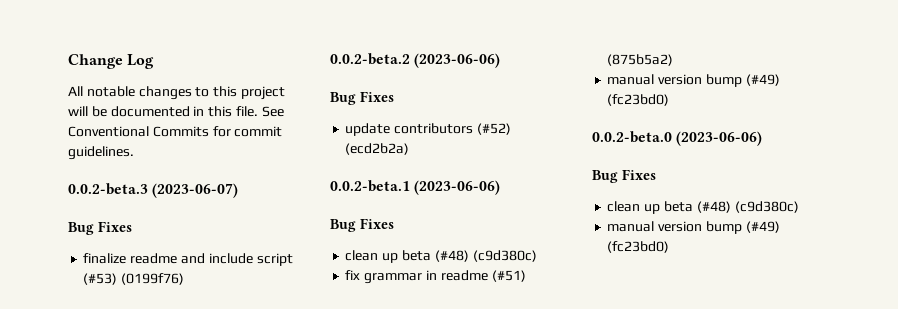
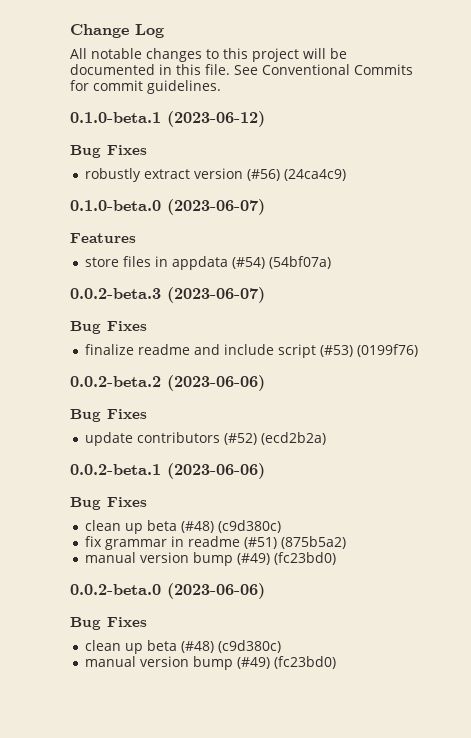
+ 0.1.0-beta.1 (2023-06-12)
+ Bug Fixes
+ robustly extract version (#56) (24ca4c9)
+ 0.1.0-beta.0 (2023-06-07)
+ Features
+ store files in appdata (#54) (54bf07a)

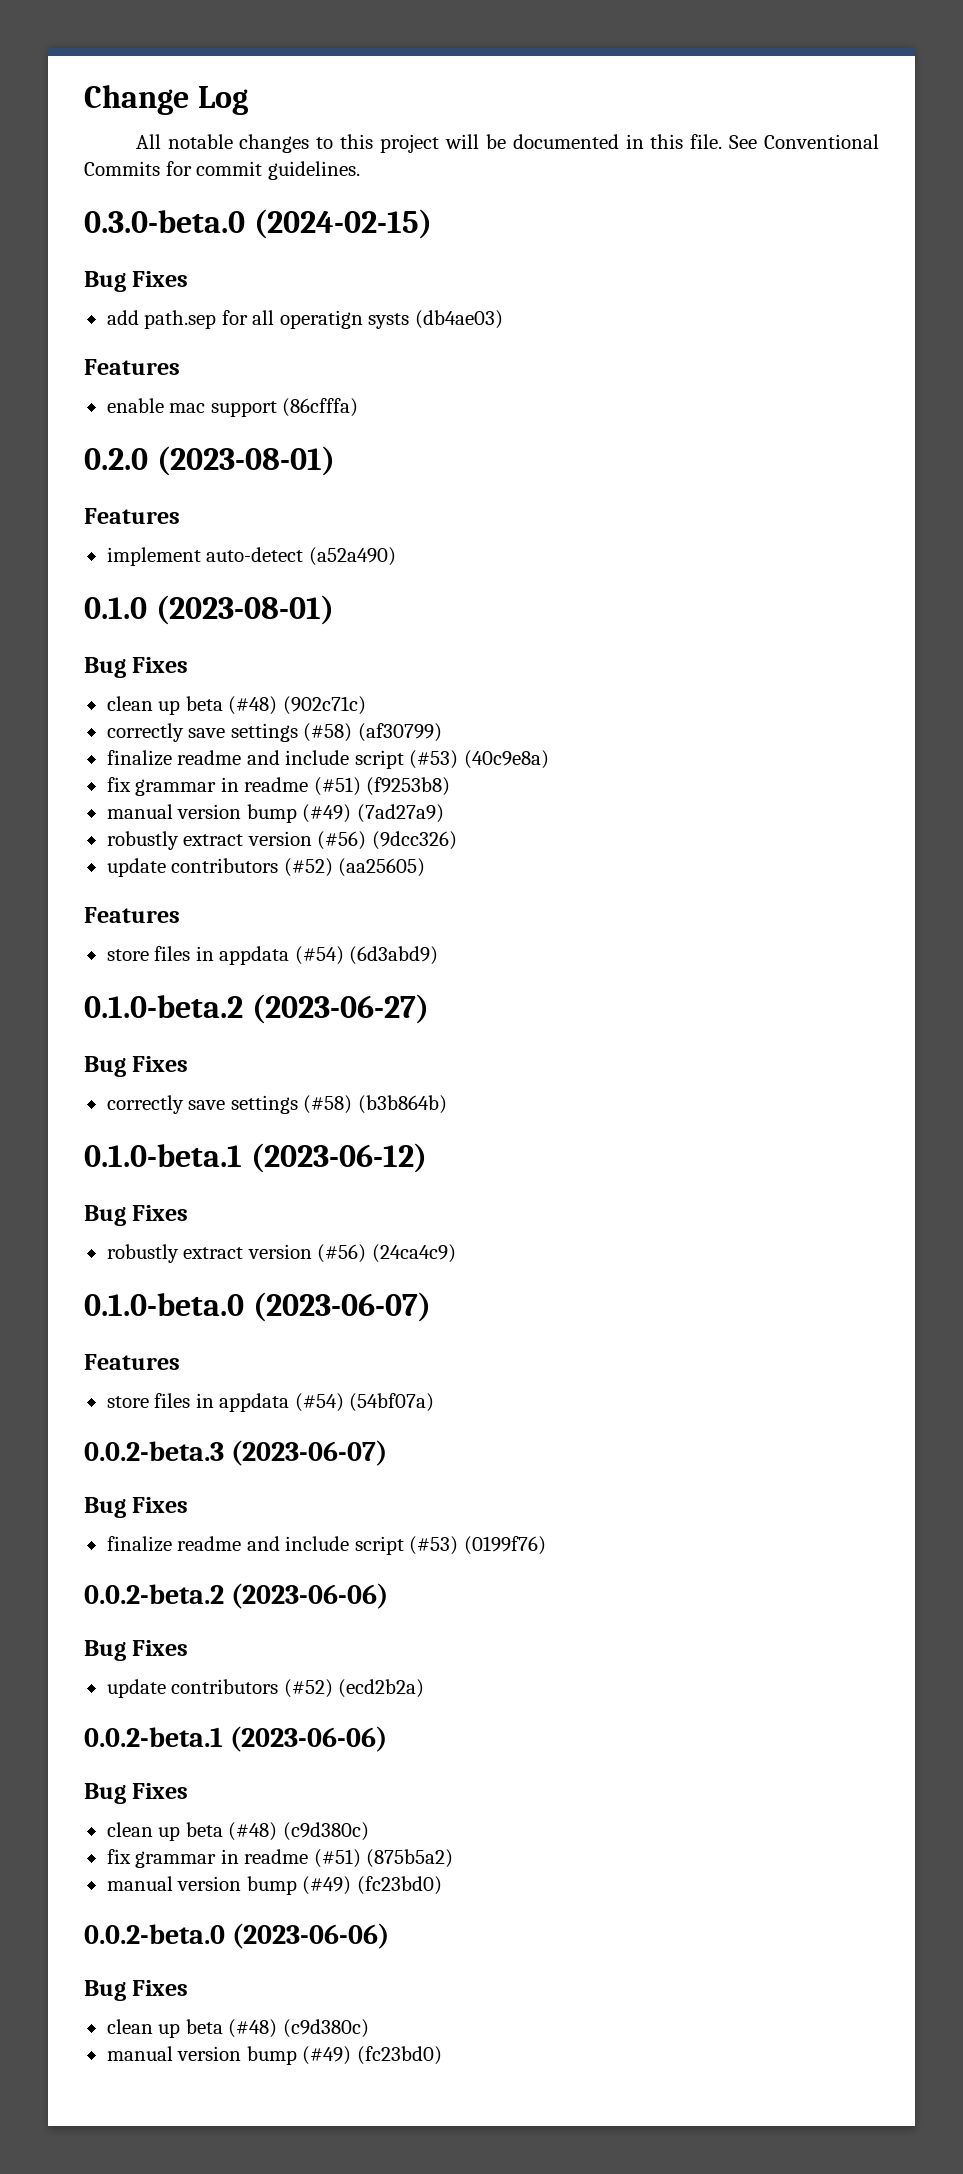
+ 0.3.0-beta.0 (2024-02-15)
+ Bug Fixes
+ add path.sep for all operatign systs (db4ae03)
+ Features
+ enable mac support (86cfffa)
+ 0.2.0 (2023-08-01)
+ Features
+ implement auto-detect (a52a490)
+ 0.1.0 (2023-08-01)
+ Bug Fixes
+ clean up beta (#48) (902c71c)
+ correctly save settings (#58) (af30799)
+ finalize readme and include script (#53) (40c9e8a)
+ fix grammar in readme (#51) (f9253b8)
+ manual version bump (#49) (7ad27a9)
+ robustly extract version (#56) (9dcc326)
+ update contributors (#52) (aa25605)
+ Features
+ store files in appdata (#54) (6d3abd9)
+ 0.1.0-beta.2 (2023-06-27)
+ Bug Fixes
+ correctly save settings (#58) (b3b864b)

